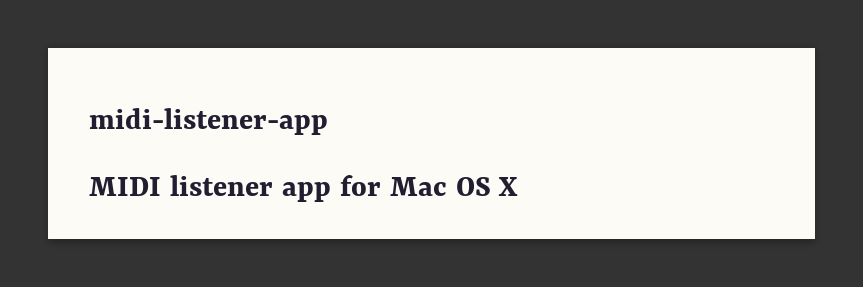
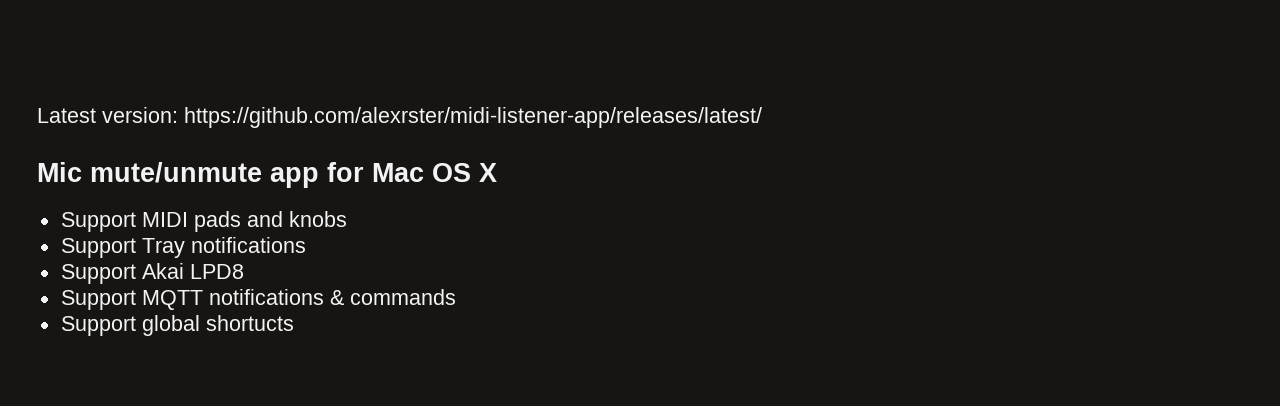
- midi-listener-app
- MIDI listener app for Mac OS X
+ Latest version: https://github.com/alexrster/midi-listener-app/releases/latest/
+ Mic mute/unmute app for Mac OS X
+ Support MIDI pads and knobs
+ Support Tray notifications
+ Support Akai LPD8
+ Support MQTT notifications & commands
+ Support global shortucts

